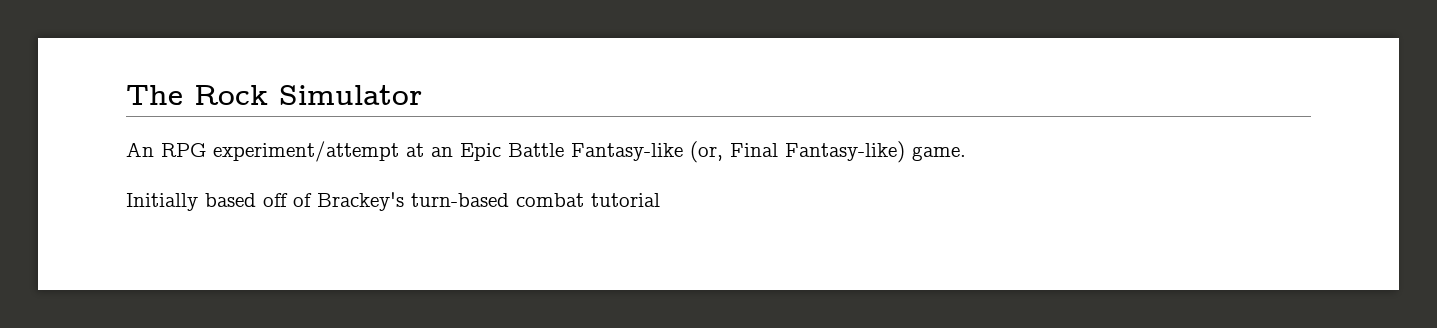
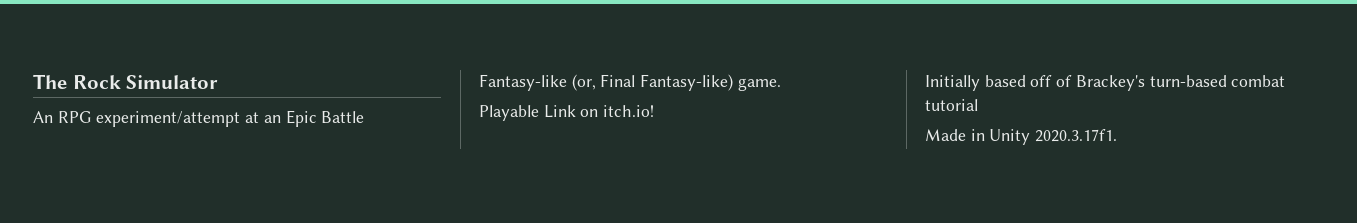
+ Playable Link on itch.io!
+ Made in Unity 2020.3.17f1.

